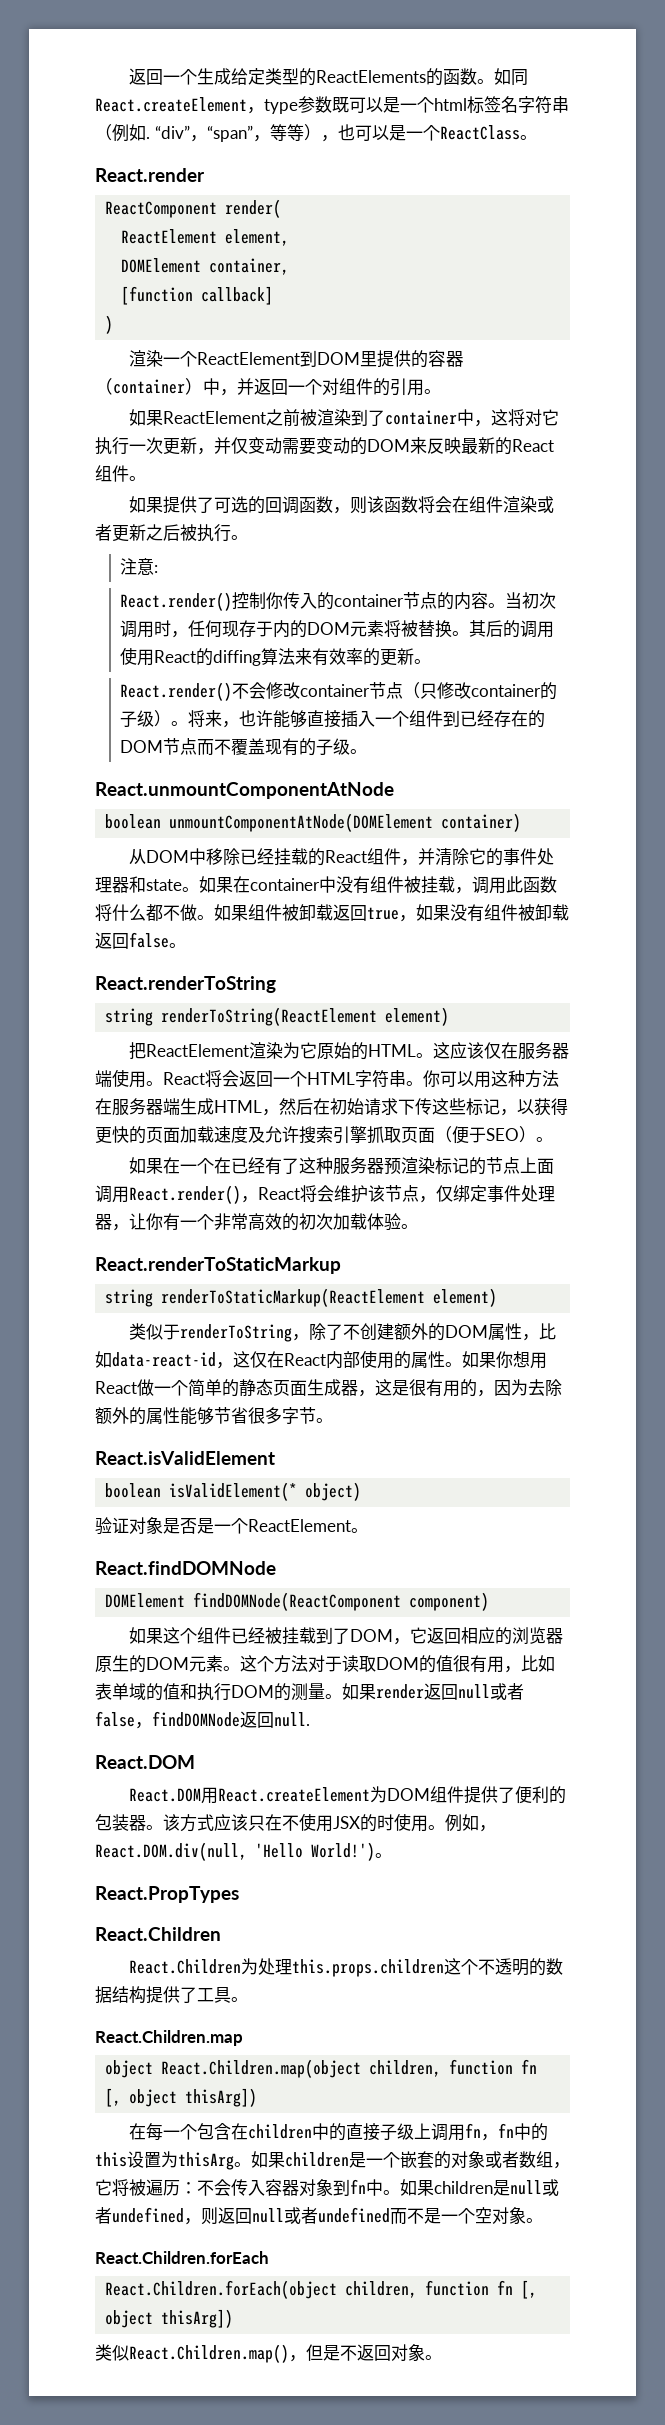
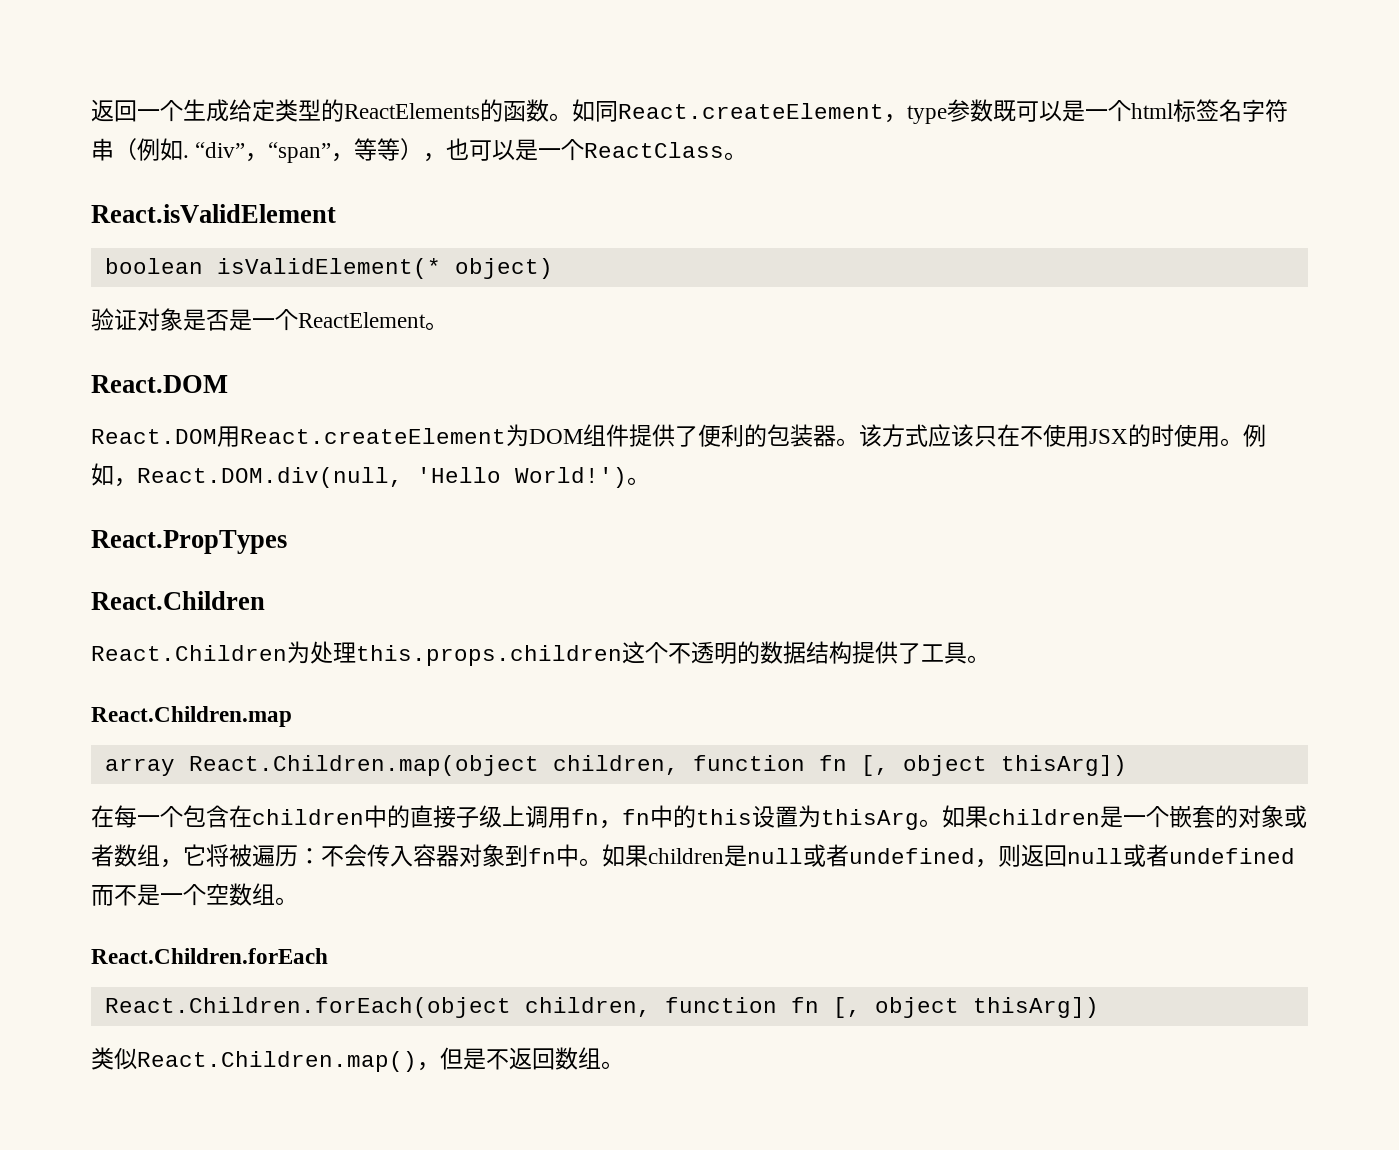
- React.render
- ReactComponent render(
- ReactElement element,
- DOMElement container,
- [function callback]
- )
- 渲染一个ReactElement到DOM里提供的容器（container）中，并返回一个对组件的引用。
- 如果ReactElement之前被渲染到了container中，这将对它执行一次更新，并仅变动需要变动的DOM来反映最新的React组件。
- 如果提供了可选的回调函数，则该函数将会在组件渲染或者更新之后被执行。
- 注意:
- React.render()控制你传入的container节点的内容。当初次调用时，任何现存于内的DOM元素将被替换。其后的调用使用React的diffing算法来有效率的更新。
- React.render()不会修改container节点（只修改container的子级）。将来，也许能够直接插入一个组件到已经存在的DOM节点而不覆盖现有的子级。
- React.unmountComponentAtNode
- boolean unmountComponentAtNode(DOMElement container)
- 从DOM中移除已经挂载的React组件，并清除它的事件处理器和state。如果在container中没有组件被挂载，调用此函数将什么都不做。如果组件被卸载返回true，如果没有组件被卸载返回false。
- React.renderToString
- string renderToString(ReactElement element)
- 把ReactElement渲染为它原始的HTML。这应该仅在服务器端使用。React将会返回一个HTML字符串。你可以用这种方法在服务器端生成HTML，然后在初始请求下传这些标记，以获得更快的页面加载速度及允许搜索引擎抓取页面（便于SEO）。
- 如果在一个在已经有了这种服务器预渲染标记的节点上面调用React.render()，React将会维护该节点，仅绑定事件处理器，让你有一个非常高效的初次加载体验。
- React.renderToStaticMarkup
- string renderToStaticMarkup(ReactElement element)
- 类似于renderToString，除了不创建额外的DOM属性，比如data-react-id，这仅在React内部使用的属性。如果你想用React做一个简单的静态页面生成器，这是很有用的，因为去除额外的属性能够节省很多字节。
- React.findDOMNode
- DOMElement findDOMNode(ReactComponent component)
- 如果这个组件已经被挂载到了DOM，它返回相应的浏览器原生的DOM元素。这个方法对于读取DOM的值很有用，比如表单域的值和执行DOM的测量。如果render返回null或者false，findDOMNode返回null.
- object React.Children.map(object children, function fn [, object thisArg])
+ array React.Children.map(object children, function fn [, object thisArg])
- 如果children是null或者undefined，则返回null或者undefined而不是一个空对象。
+ 如果children是null或者undefined，则返回null或者undefined而不是一个空数组。
- 类似React.Children.map()，但是不返回对象。
+ 类似React.Children.map()，但是不返回数组。

